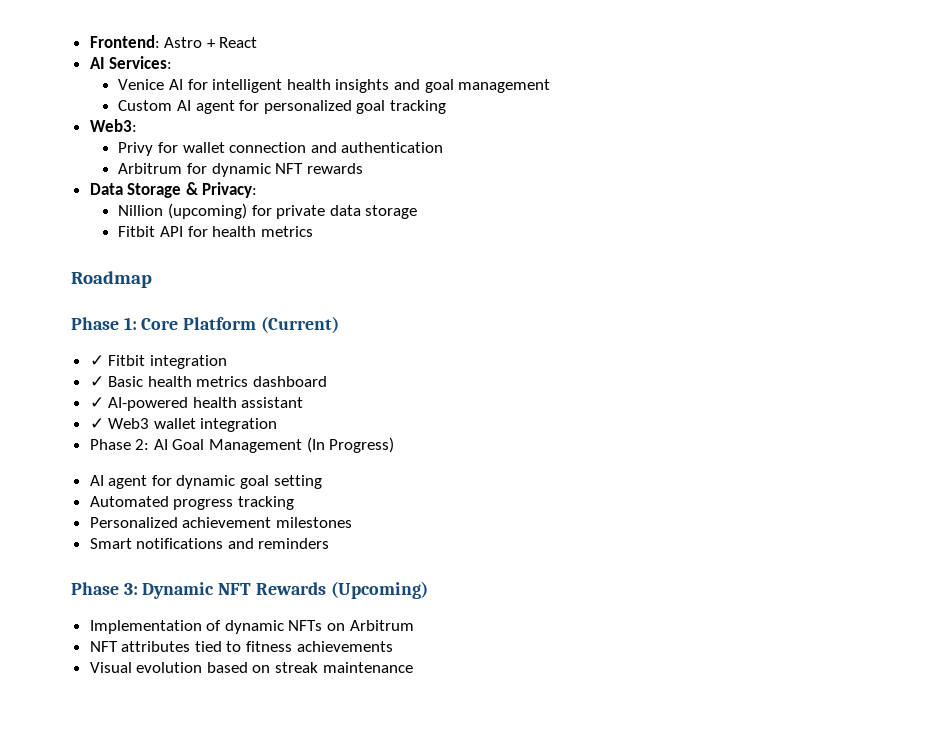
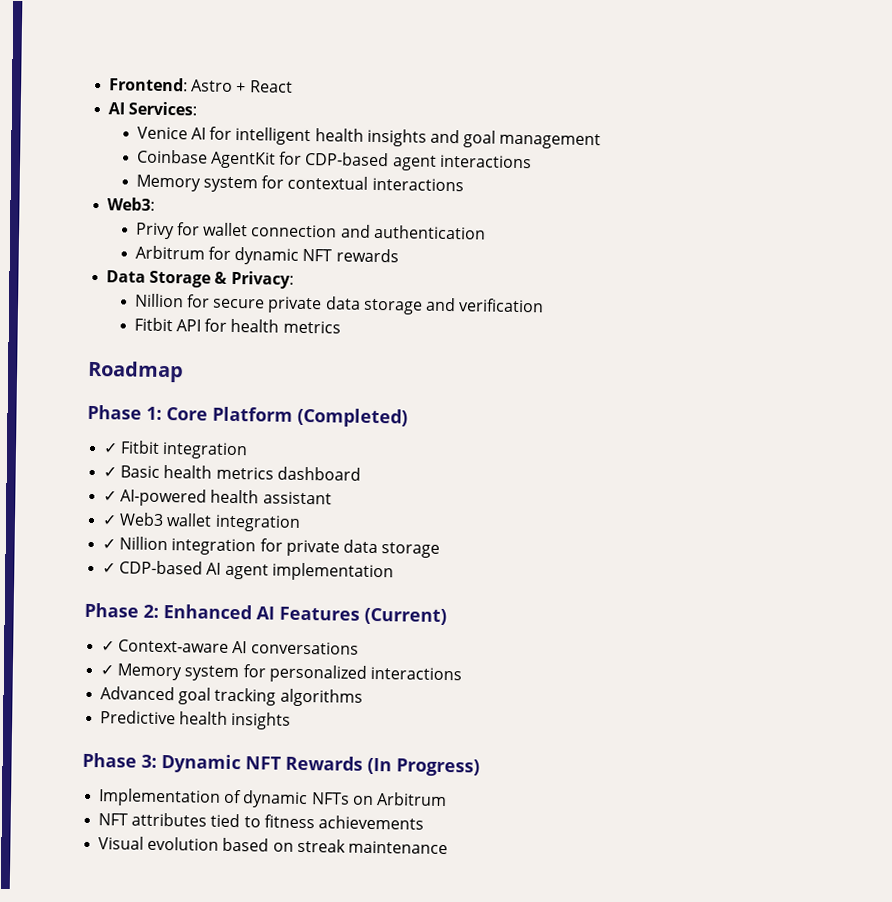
- Custom AI agent for personalized goal tracking
+ Coinbase AgentKit for CDP-based agent interactions
+ Memory system for contextual interactions
- Nillion (upcoming) for private data storage
+ Nillion for secure private data storage and verification
- Phase 1: Core Platform (Current)
+ Phase 1: Core Platform (Completed)
- Phase 2: AI Goal Management (In Progress)
- AI agent for dynamic goal setting
- Automated progress tracking
- Personalized achievement milestones
- Smart notifications and reminders
+ ✓ Nillion integration for private data storage
+ ✓ CDP-based AI agent implementation
+ Phase 2: Enhanced AI Features (Current)
+ ✓ Context-aware AI conversations
+ ✓ Memory system for personalized interactions
+ Advanced goal tracking algorithms
+ Predictive health insights
- Phase 3: Dynamic NFT Rewards (Upcoming)
+ Phase 3: Dynamic NFT Rewards (In Progress)

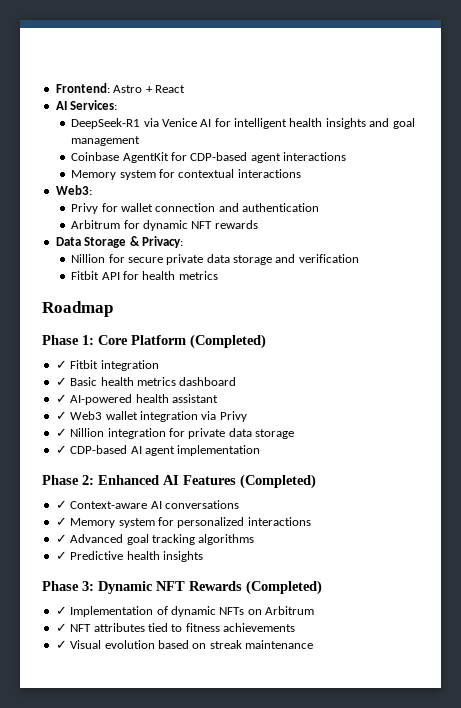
- Venice AI for intelligent health insights and goal management
+ DeepSeek-R1 via Venice AI for intelligent health insights and goal management
- ✓ Web3 wallet integration
+ ✓ Web3 wallet integration via Privy
- Phase 2: Enhanced AI Features (Current)
+ Phase 2: Enhanced AI Features (Completed)
- Advanced goal tracking algorithms
+ ✓ Advanced goal tracking algorithms
- Predictive health insights
+ ✓ Predictive health insights
- Phase 3: Dynamic NFT Rewards (In Progress)
- Implementation of dynamic NFTs on Arbitrum
+ Phase 3: Dynamic NFT Rewards (Completed)
+ ✓ Implementation of dynamic NFTs on Arbitrum
- NFT attributes tied to fitness achievements
+ ✓ NFT attributes tied to fitness achievements
- Visual evolution based on streak maintenance
+ ✓ Visual evolution based on streak maintenance

